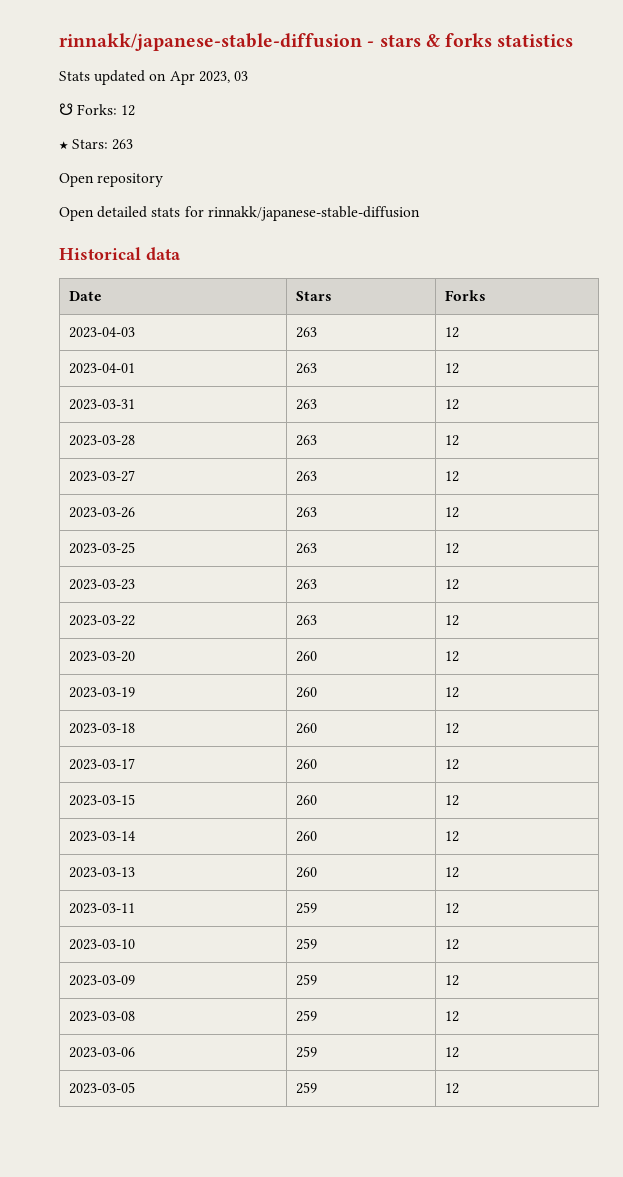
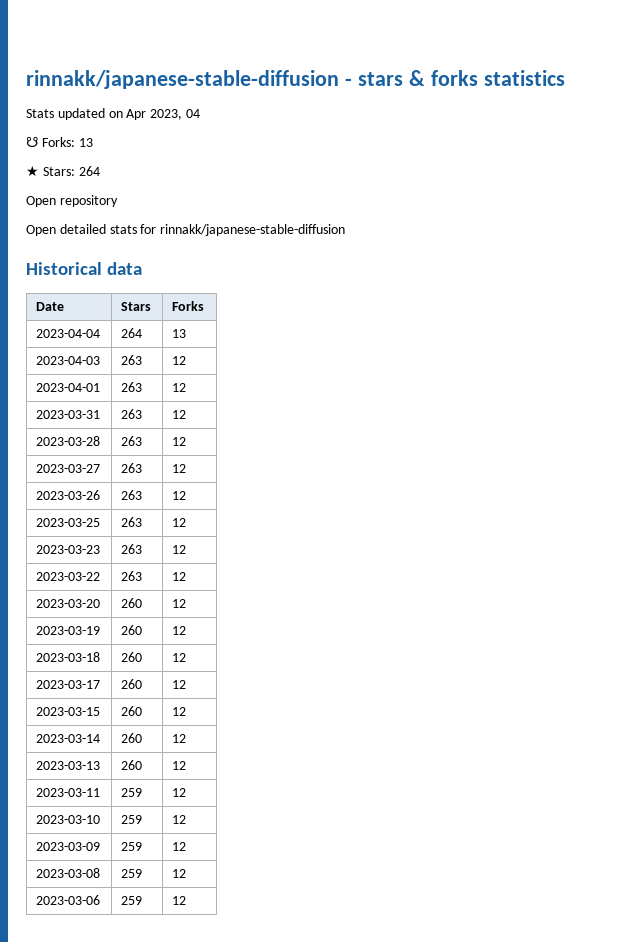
- Stats updated on Apr 2023, 03
+ Stats updated on Apr 2023, 04
- ☋ Forks: 12
+ ☋ Forks: 13
- ★ Stars: 263
+ ★ Stars: 264
+ 2023-04-04 | 264 | 13
- 2023-03-05 | 259 | 12

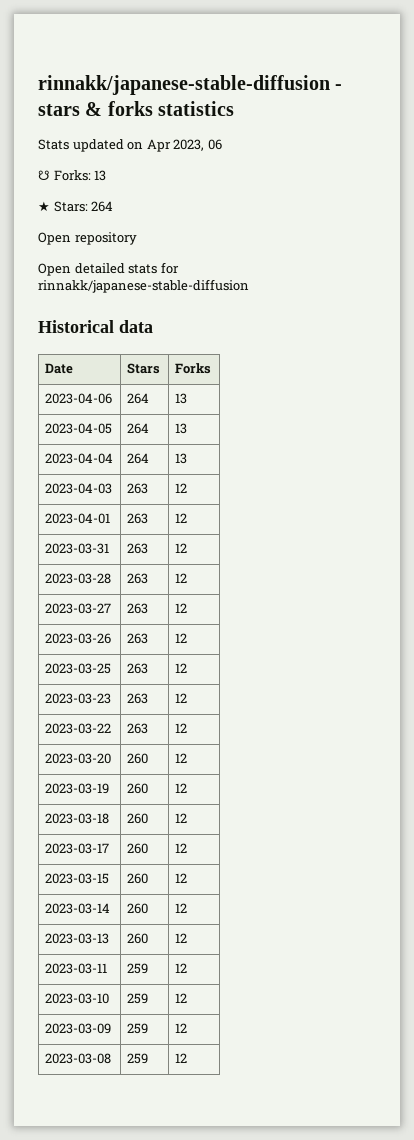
- Stats updated on Apr 2023, 04
+ Stats updated on Apr 2023, 06
+ 2023-04-06 | 264 | 13
+ 2023-04-05 | 264 | 13
- 2023-03-06 | 259 | 12

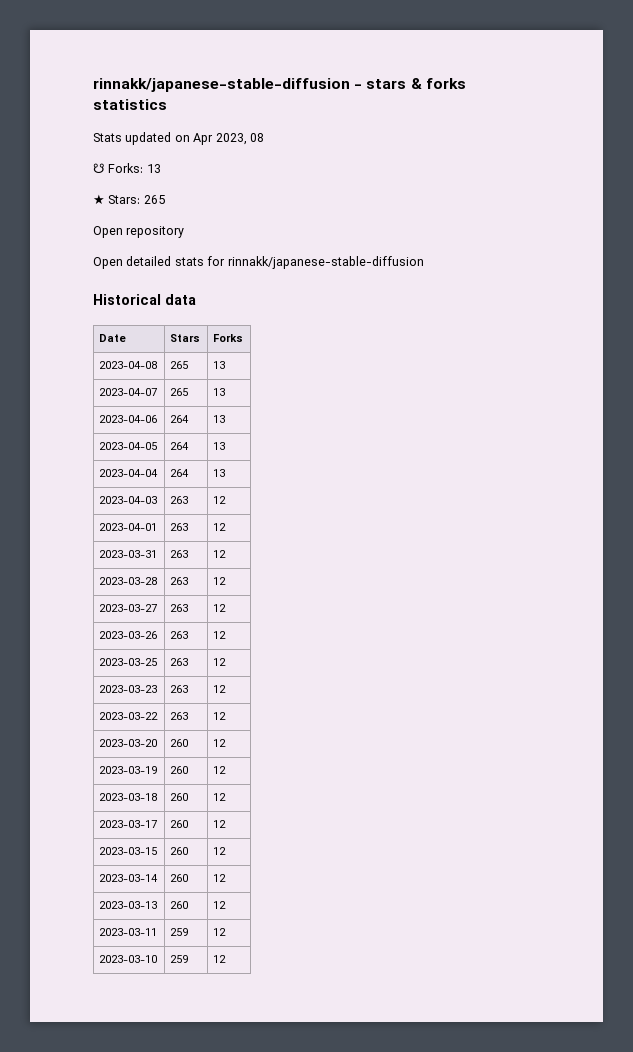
- Stats updated on Apr 2023, 06
+ Stats updated on Apr 2023, 08
- ★ Stars: 264
+ ★ Stars: 265
+ 2023-04-08 | 265 | 13
+ 2023-04-07 | 265 | 13
- 2023-03-09 | 259 | 12
- 2023-03-08 | 259 | 12

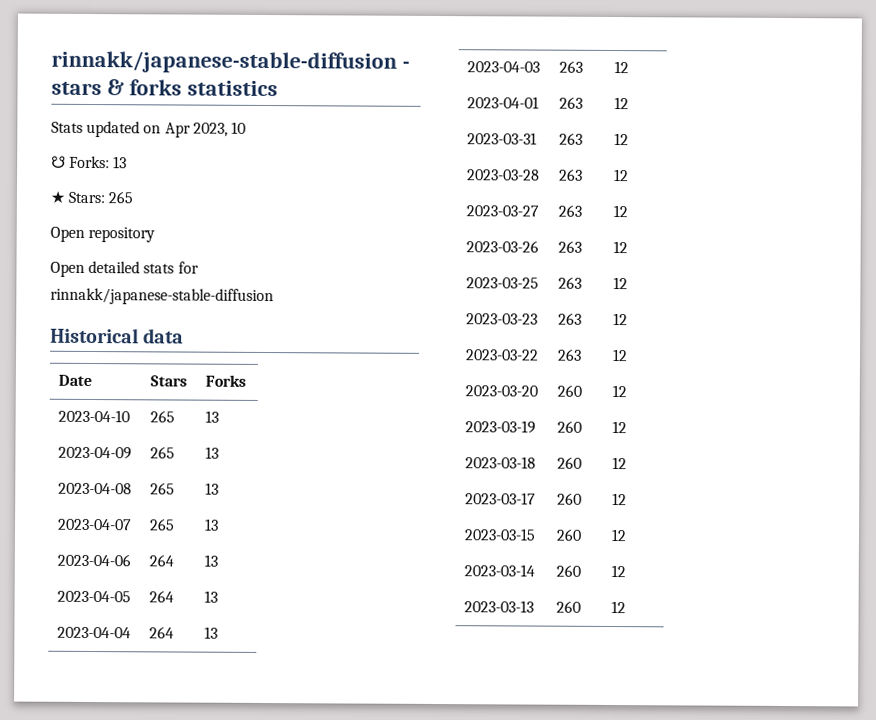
- Stats updated on Apr 2023, 08
+ Stats updated on Apr 2023, 10
+ 2023-04-10 | 265 | 13
+ 2023-04-09 | 265 | 13
- 2023-03-11 | 259 | 12
- 2023-03-10 | 259 | 12

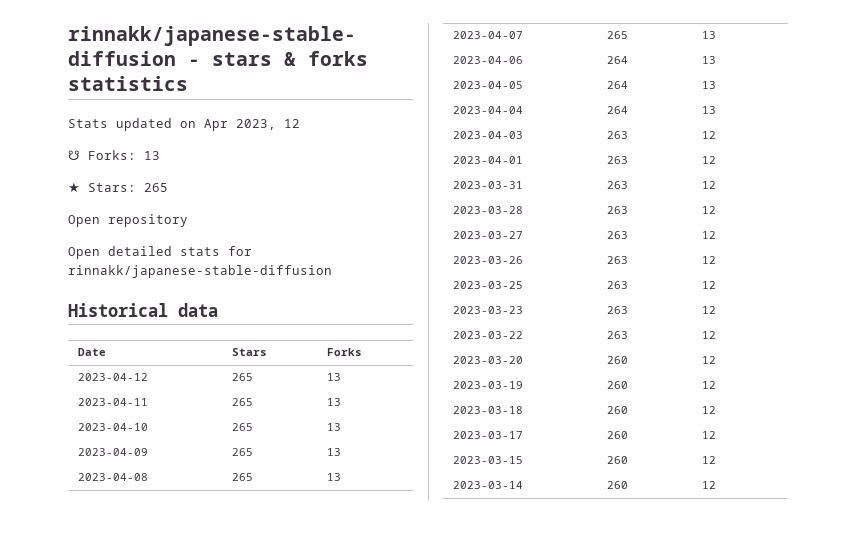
- Stats updated on Apr 2023, 10
+ Stats updated on Apr 2023, 12
+ 2023-04-12 | 265 | 13
+ 2023-04-11 | 265 | 13
- 2023-03-13 | 260 | 12

